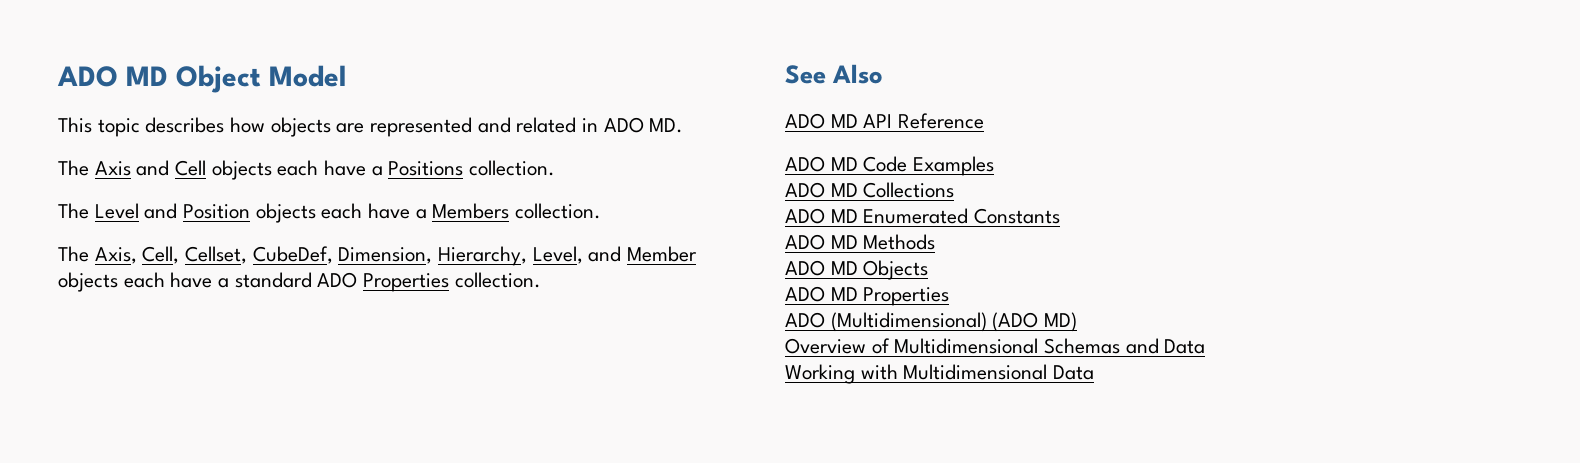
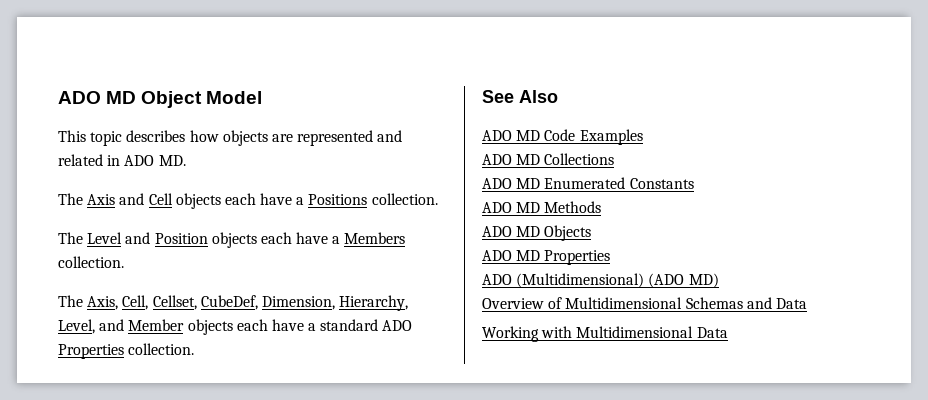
- ADO MD API Reference

